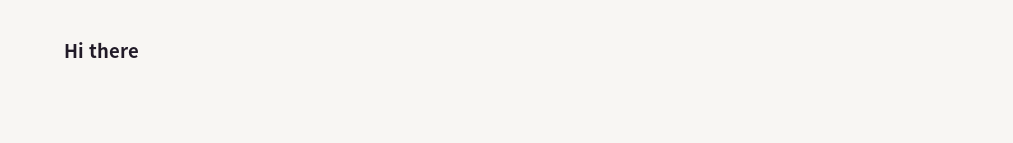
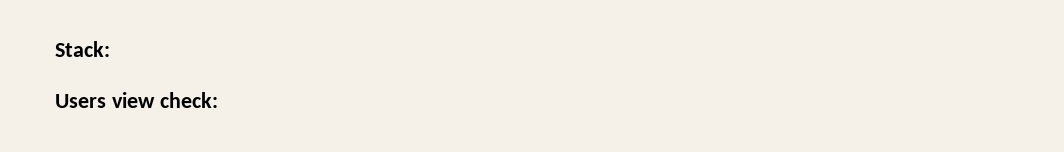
- Hi there
+ Stack:
+ Users view check:

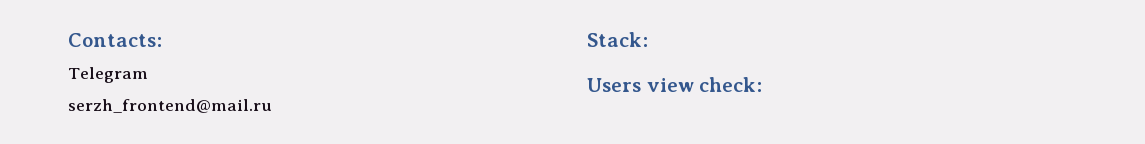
+ Contacts:
+ Telegram
+ serzh_frontend@mail.ru

